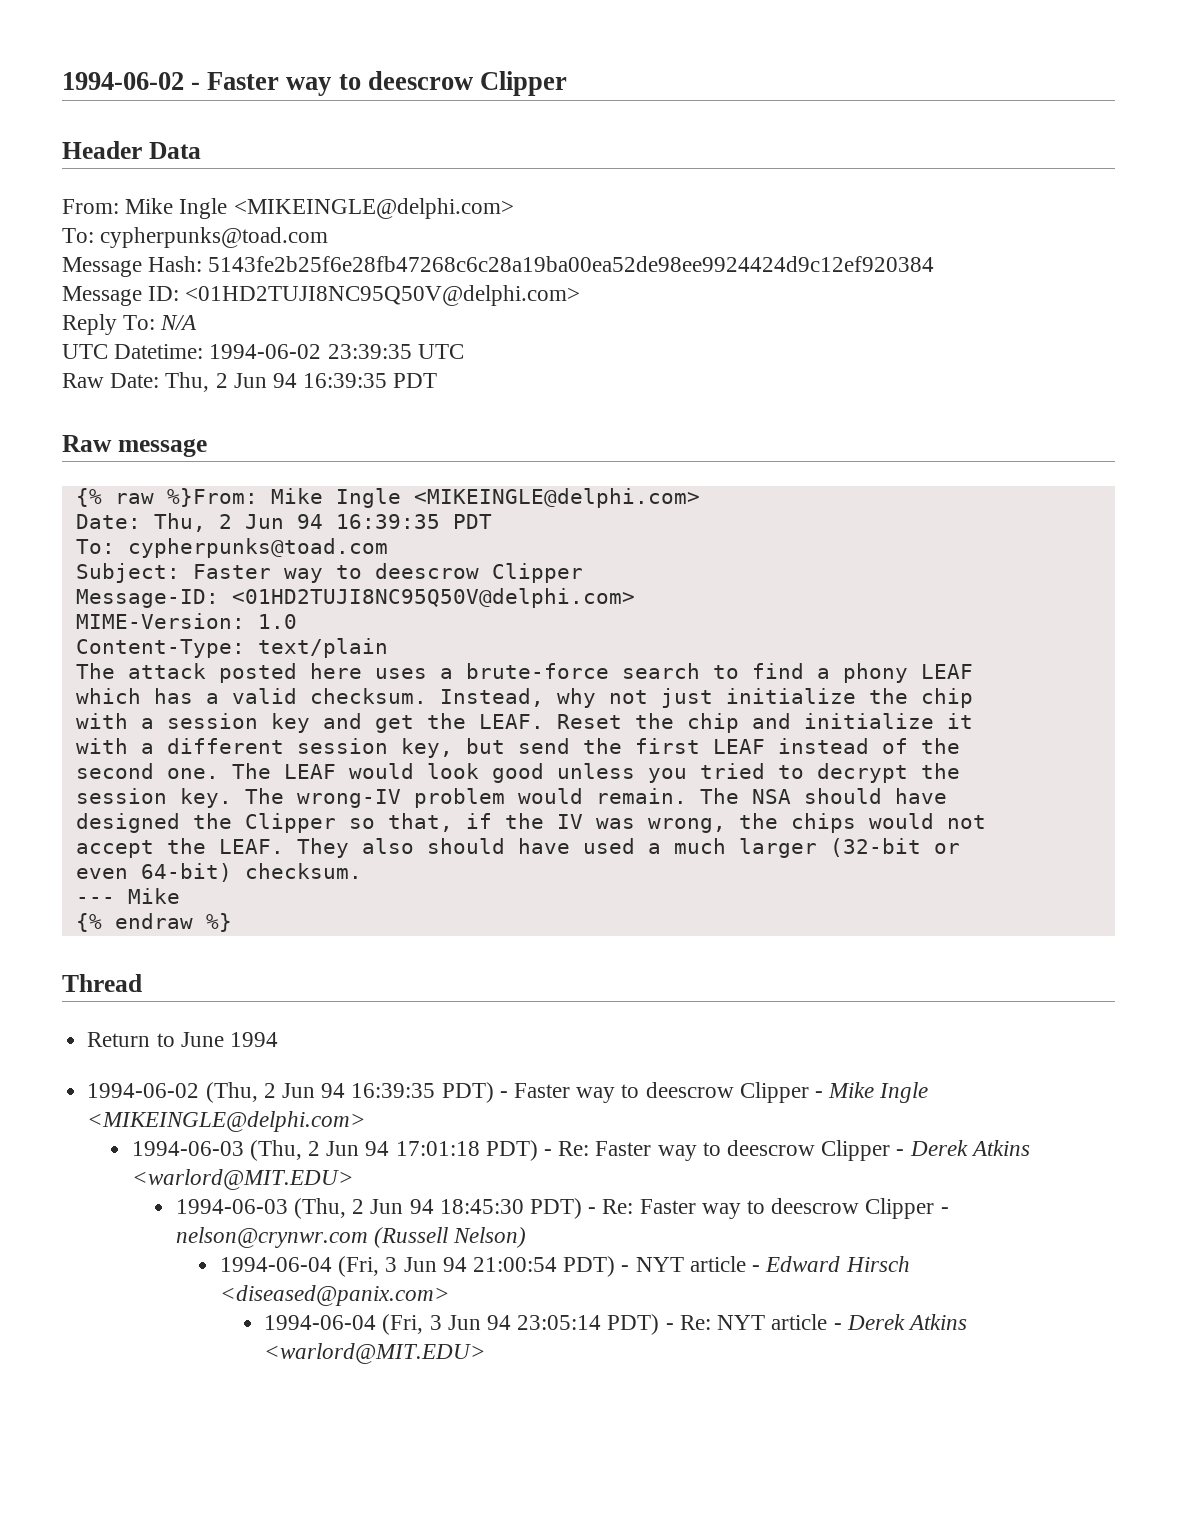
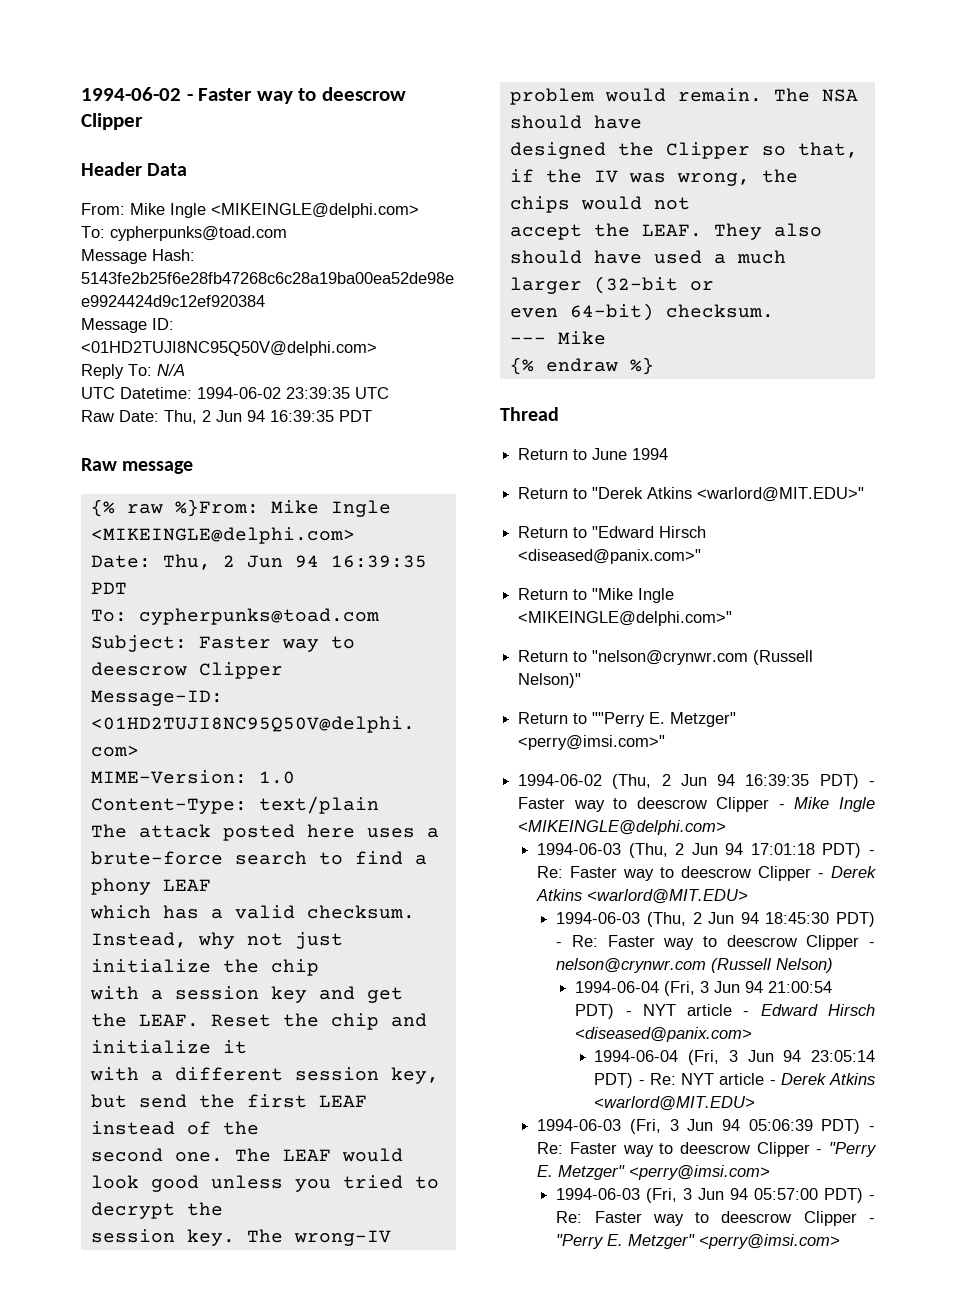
+ Return to "Derek Atkins <warlord@MIT.EDU>"
+ Return to "Edward Hirsch <diseased@panix.com>"
+ Return to "Mike Ingle <MIKEINGLE@delphi.com>"
+ Return to "nelson@crynwr.com (Russell Nelson)"
+ Return to ""Perry E. Metzger" <perry@imsi.com>"
+ 1994-06-03 (Fri, 3 Jun 94 05:06:39 PDT) - Re: Faster way to deescrow Clipper - "Perry E. Metzger" <perry@imsi.com>
+ 1994-06-03 (Fri, 3 Jun 94 05:57:00 PDT) - Re: Faster way to deescrow Clipper - "Perry E. Metzger" <perry@imsi.com>

